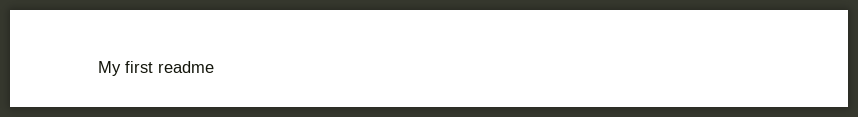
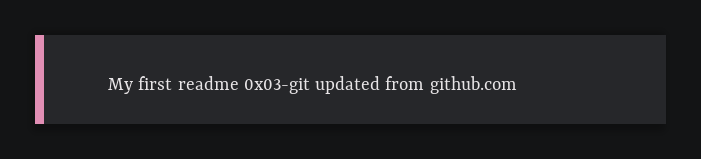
- My first readme
+ My first readme 0x03-git updated from github.com

